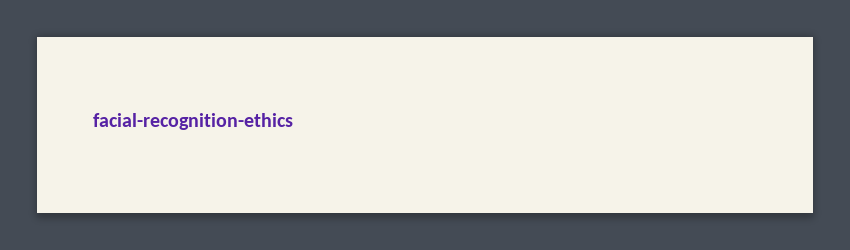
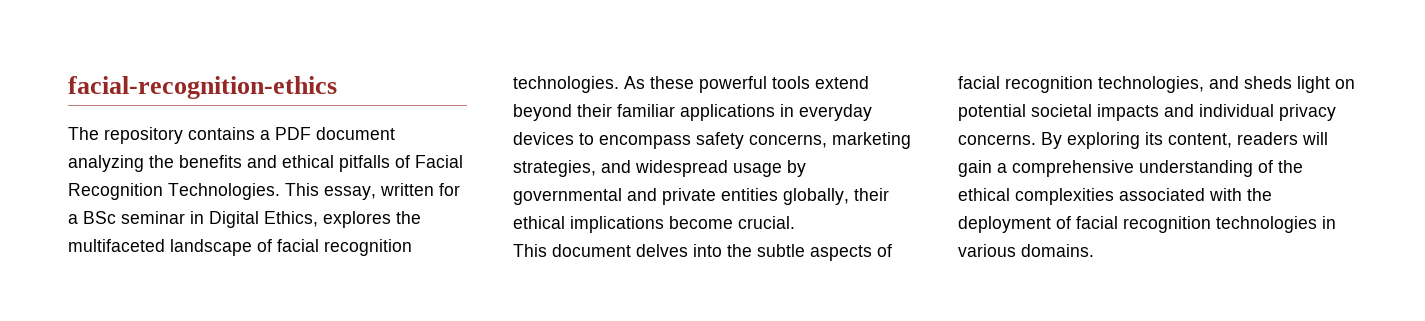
+ The repository contains a PDF document analyzing the benefits and ethical pitfalls of Facial Recognition Technologies. This essay, written for a BSc seminar in Digital Ethics, explores the multifaceted landscape of facial recognition technologies. As these powerful tools extend beyond their familiar applications in everyday devices to encompass safety concerns, marketing strategies, and widespread usage by governmental and private entities globally, their ethical implications become crucial.
+ This document delves into the subtle aspects of facial recognition technologies, and sheds light on potential societal impacts and individual privacy concerns. By exploring its content, readers will gain a comprehensive understanding of the ethical complexities associated with the deployment of facial recognition technologies in various domains.

